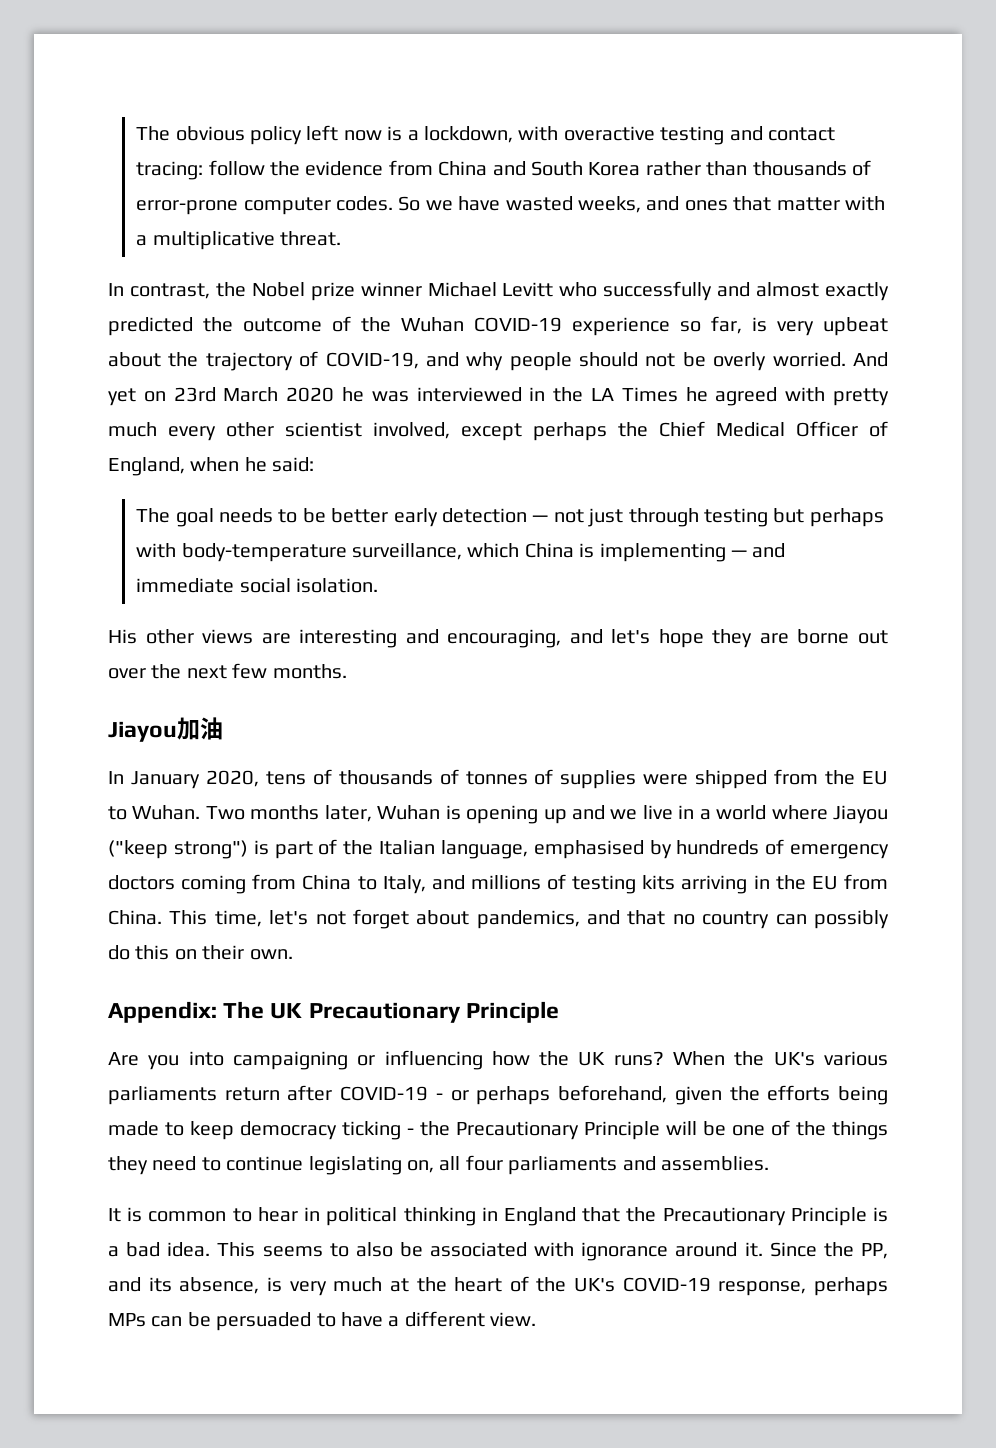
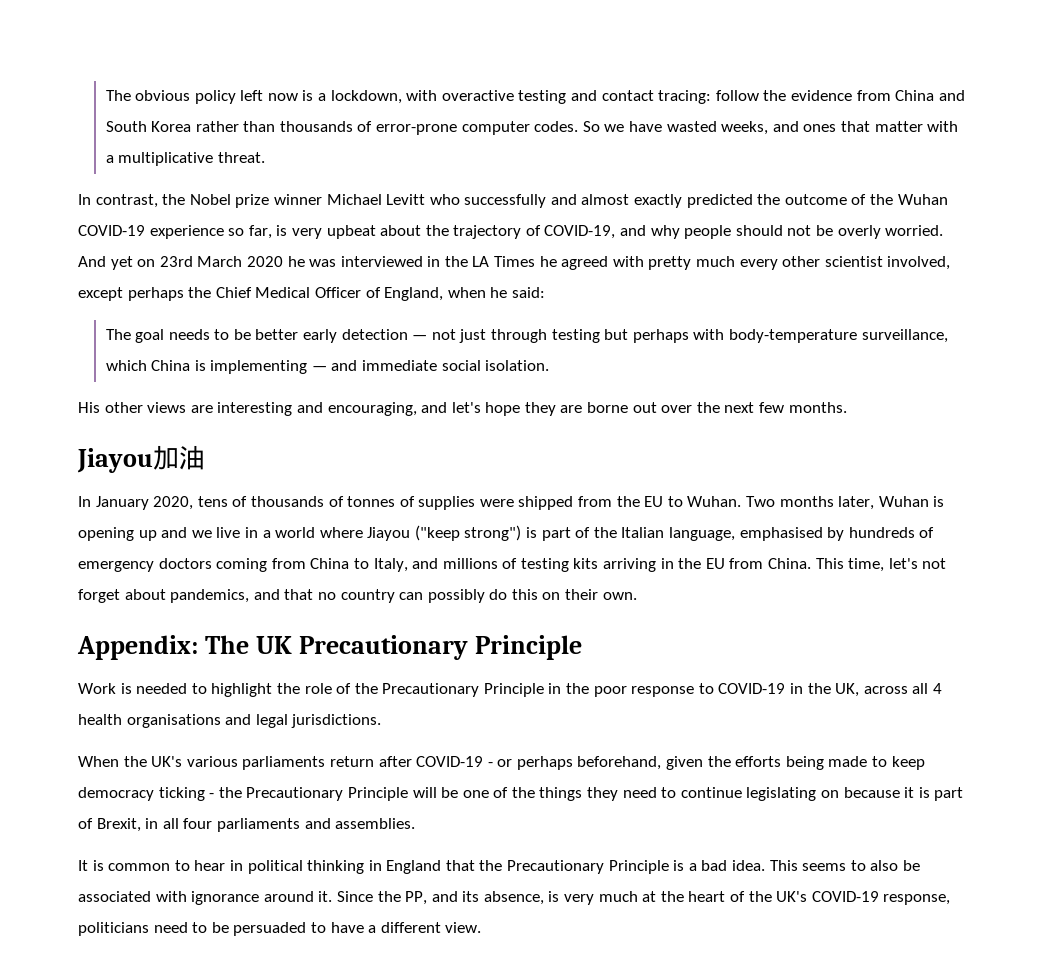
- Are you into campaigning or influencing how the UK runs? When the UK's various parliaments return after COVID-19 - or perhaps beforehand, given the efforts being made to keep democracy ticking - the Precautionary Principle will be one of the things they need to continue legislating on, all four parliaments and assemblies.
+ Work is needed to highlight the role of the Precautionary Principle in the poor response to COVID-19 in the UK, across all 4 health organisations and legal jurisdictions.
+ When the UK's various parliaments return after COVID-19 - or perhaps beforehand, given the efforts being made to keep democracy ticking - the Precautionary Principle will be one of the things they need to continue legislating on because it is part of Brexit, in all four parliaments and assemblies.
- Since the PP, and its absence, is very much at the heart of the UK's COVID-19 response, perhaps MPs can be persuaded to have a different view.
+ Since the PP, and its absence, is very much at the heart of the UK's COVID-19 response, politicians need to be persuaded to have a different view.

